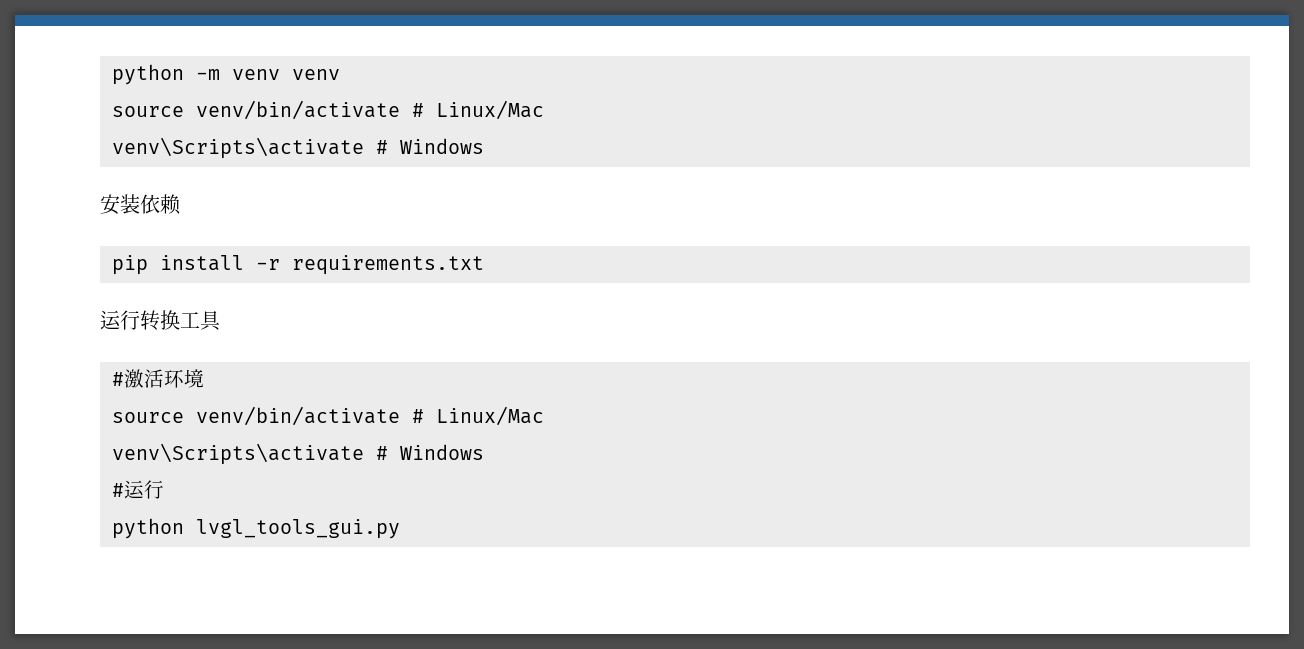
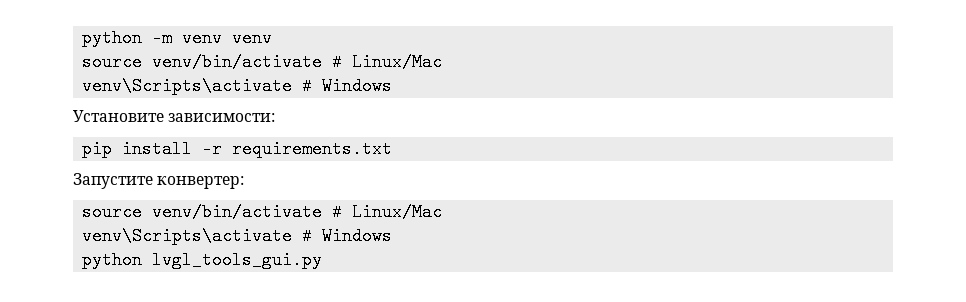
- 安装依赖
+ Установите зависимости:
- 运行转换工具
- #激活环境
+ Запустите конвертер:
  source venv/bin/activate # Linux/Mac
  venv\Scripts\activate # Windows
- #运行

